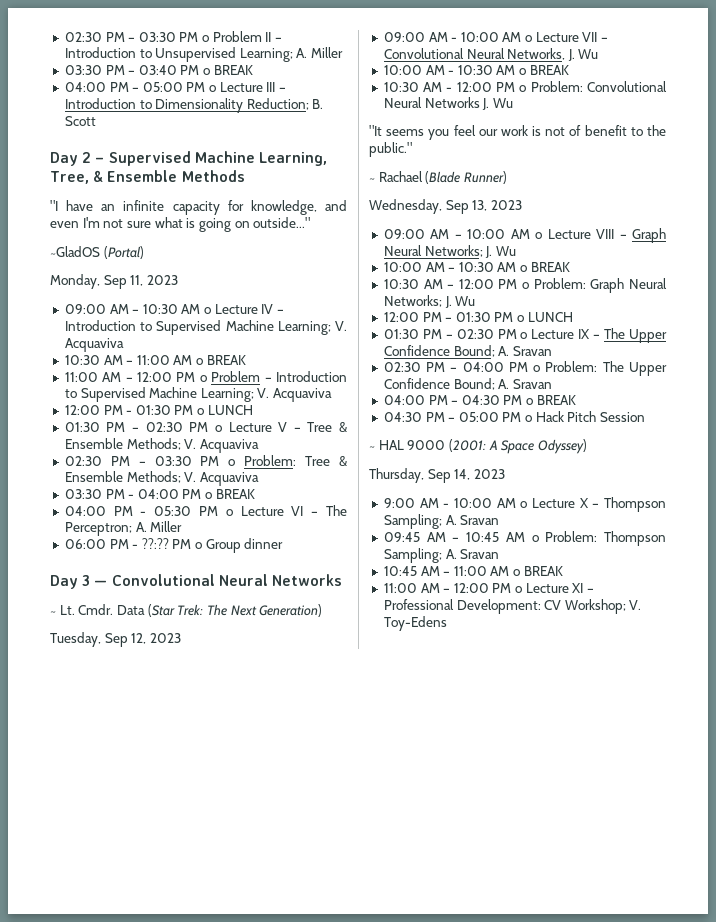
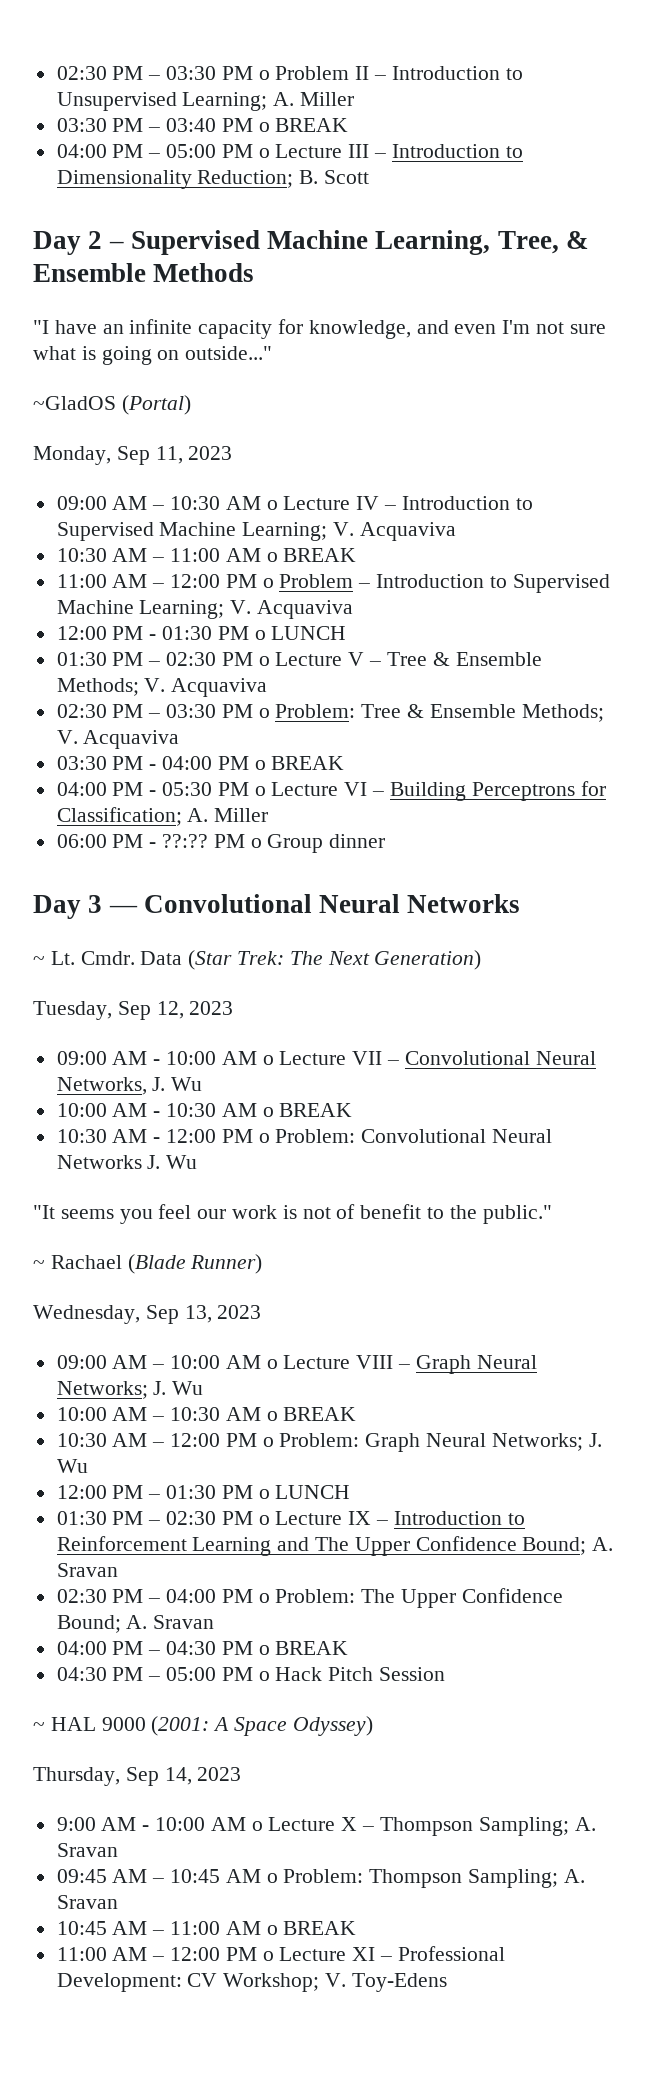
- 04:00 PM - 05:30 PM o Lecture VI – The Perceptron; A. Miller
+ 04:00 PM - 05:30 PM o Lecture VI – Building Perceptrons for Classification; A. Miller
- 01:30 PM – 02:30 PM o Lecture IX – The Upper Confidence Bound; A. Sravan
+ 01:30 PM – 02:30 PM o Lecture IX – Introduction to Reinforcement Learning and The Upper Confidence Bound; A. Sravan

